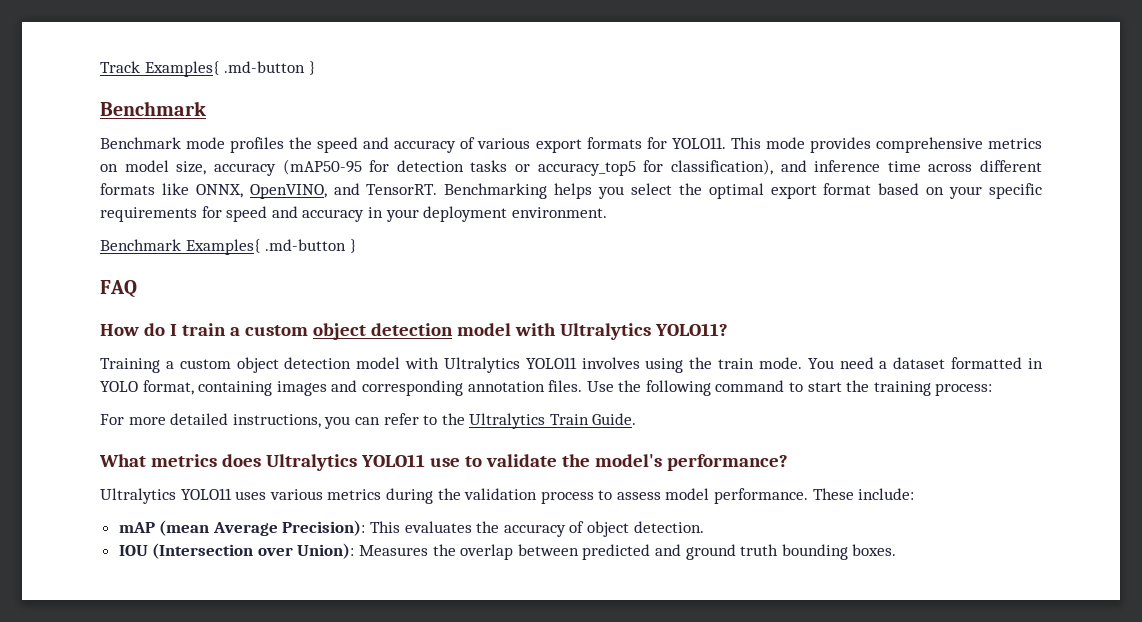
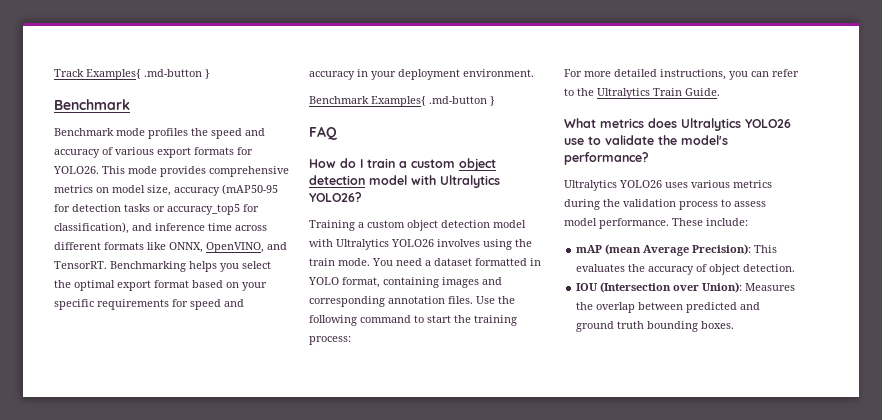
- Benchmark mode profiles the speed and accuracy of various export formats for YOLO11.
+ Benchmark mode profiles the speed and accuracy of various export formats for YOLO26.
- How do I train a custom object detection model with Ultralytics YOLO11?
+ How do I train a custom object detection model with Ultralytics YOLO26?
- Training a custom object detection model with Ultralytics YOLO11 involves using the train mode.
+ Training a custom object detection model with Ultralytics YOLO26 involves using the train mode.
- What metrics does Ultralytics YOLO11 use to validate the model's performance?
+ What metrics does Ultralytics YOLO26 use to validate the model's performance?
- Ultralytics YOLO11 uses various metrics during the validation process to assess model performance.
+ Ultralytics YOLO26 uses various metrics during the validation process to assess model performance.

